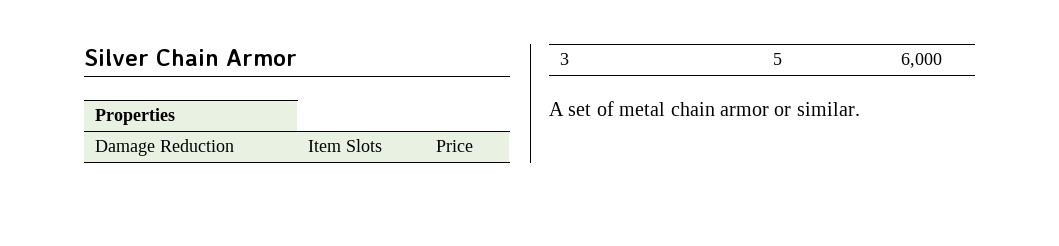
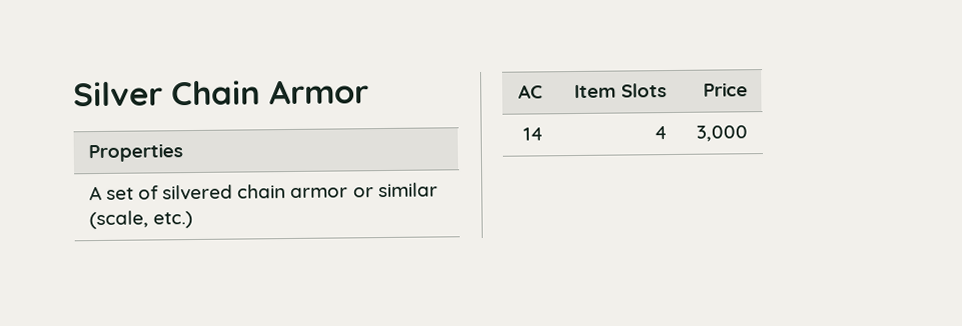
- Damage Reduction | Item Slots | Price
- 3 | 5 | 6,000
- A set of metal chain armor or similar.
+ A set of silvered chain armor or similar (scale, etc.)
+ AC | Item Slots | Price
+ 14 | 4 | 3,000

